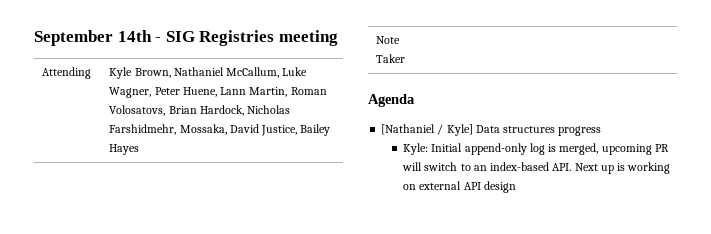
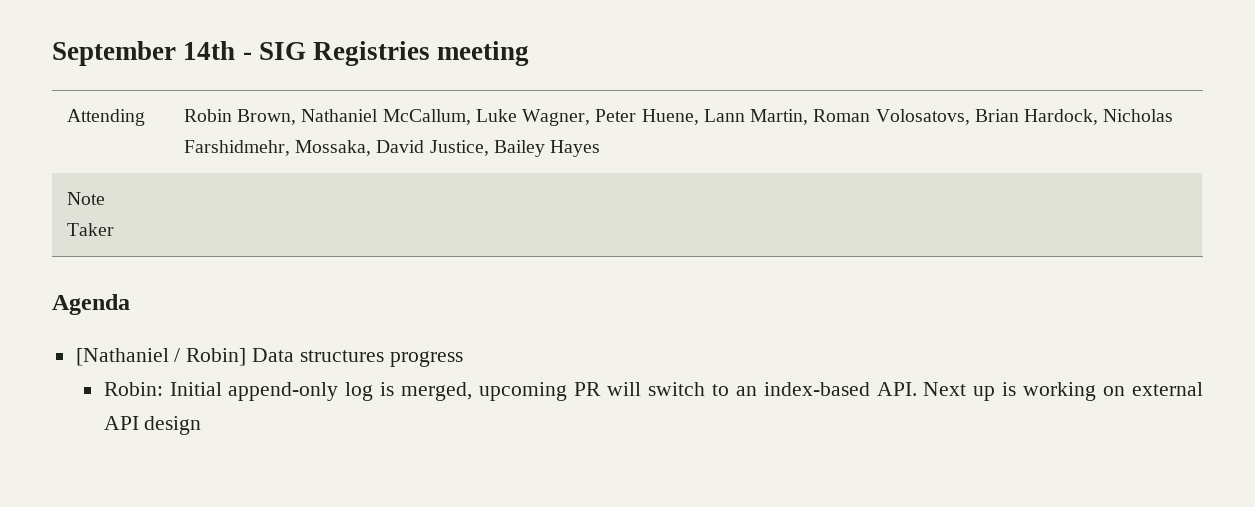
- Attending | Kyle Brown, Nathaniel McCallum, Luke Wagner, Peter Huene, Lann Martin, Roman Volosatovs, Brian Hardock, Nicholas Farshidmehr, Mossaka, David Justice, Bailey Hayes
+ Attending | Robin Brown, Nathaniel McCallum, Luke Wagner, Peter Huene, Lann Martin, Roman Volosatovs, Brian Hardock, Nicholas Farshidmehr, Mossaka, David Justice, Bailey Hayes
- [Nathaniel / Kyle] Data structures progress
+ [Nathaniel / Robin] Data structures progress
- Kyle: Initial append-only log is merged, upcoming PR will switch to an index-based API. Next up is working on external API design
+ Robin: Initial append-only log is merged, upcoming PR will switch to an index-based API. Next up is working on external API design

